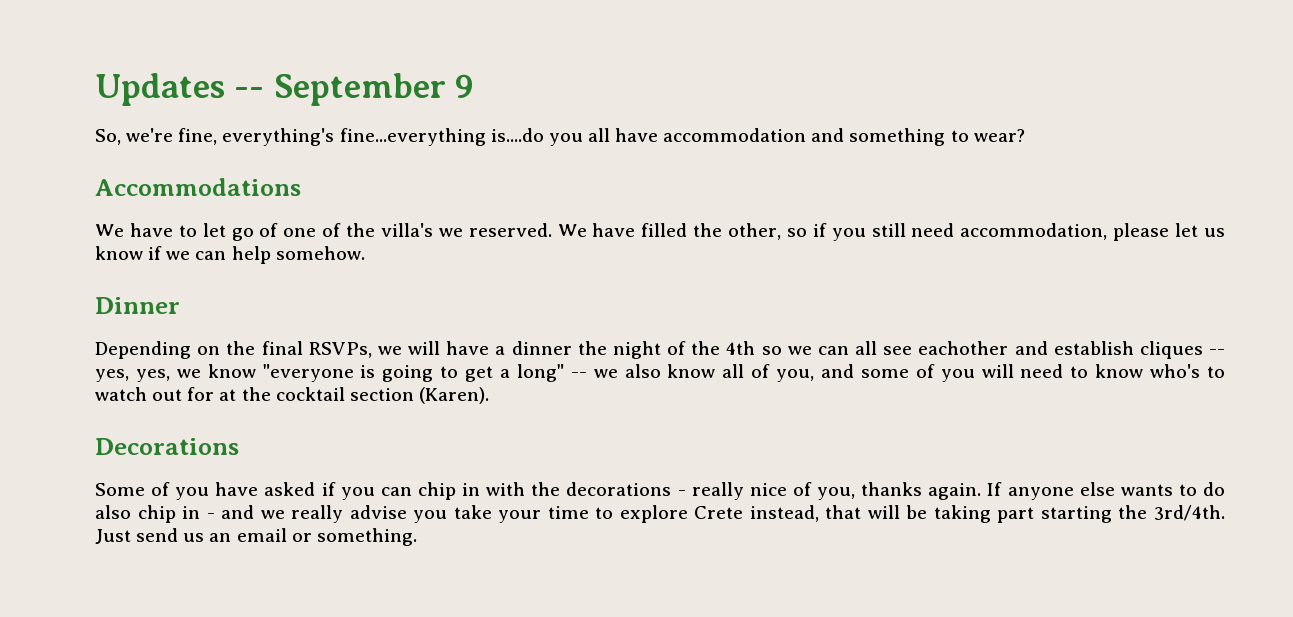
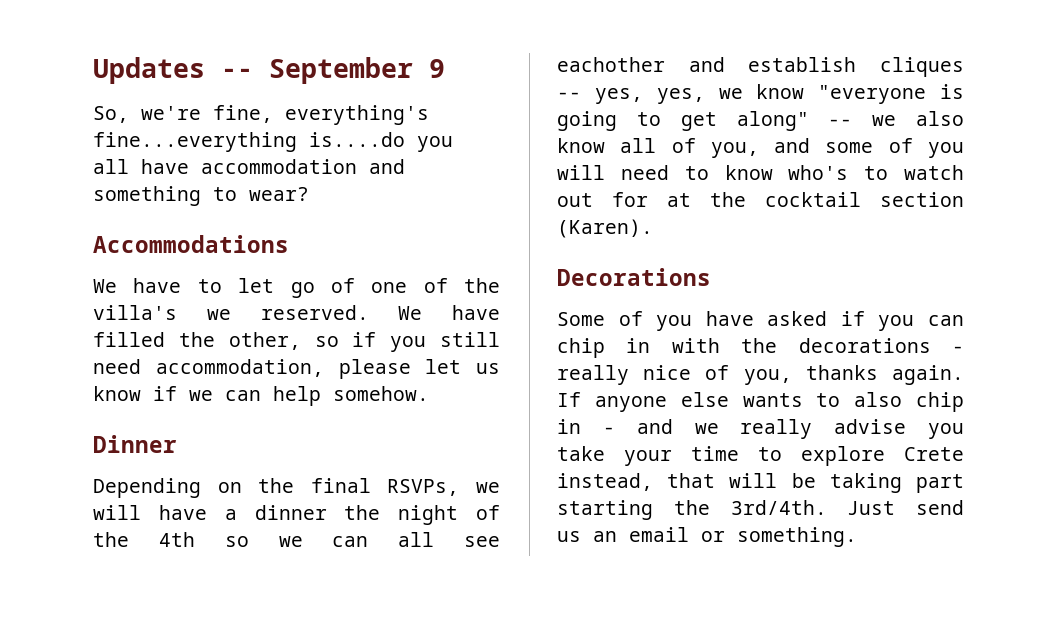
- Depending on the final RSVPs, we will have a dinner the night of the 4th so we can all see eachother and establish cliques -- yes, yes, we know "everyone is going to get a long" -- we also know all of you, and some of you will need to know who's to watch out for at the cocktail section (Karen).
+ Depending on the final RSVPs, we will have a dinner the night of the 4th so we can all see eachother and establish cliques -- yes, yes, we know "everyone is going to get along" -- we also know all of you, and some of you will need to know who's to watch out for at the cocktail section (Karen).
- If anyone else wants to do also chip in - and we really advise you take your time to explore Crete instead, that will be taking part starting the 3rd/4th.
+ If anyone else wants to also chip in - and we really advise you take your time to explore Crete instead, that will be taking part starting the 3rd/4th.

